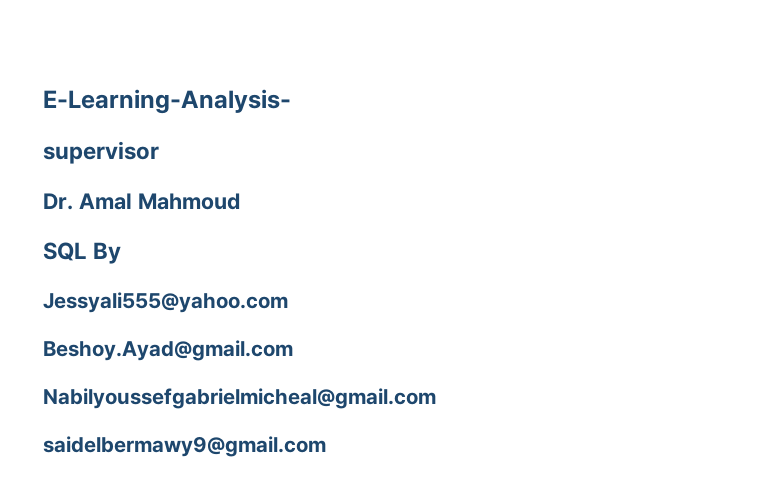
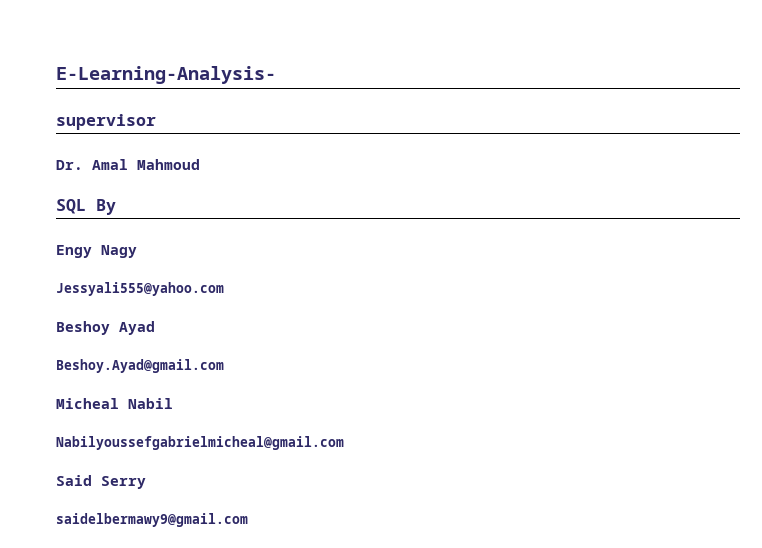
+ Engy Nagy
+ Beshoy Ayad
+ Micheal Nabil
+ Said Serry

